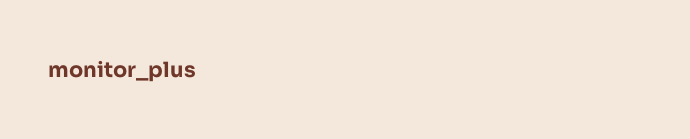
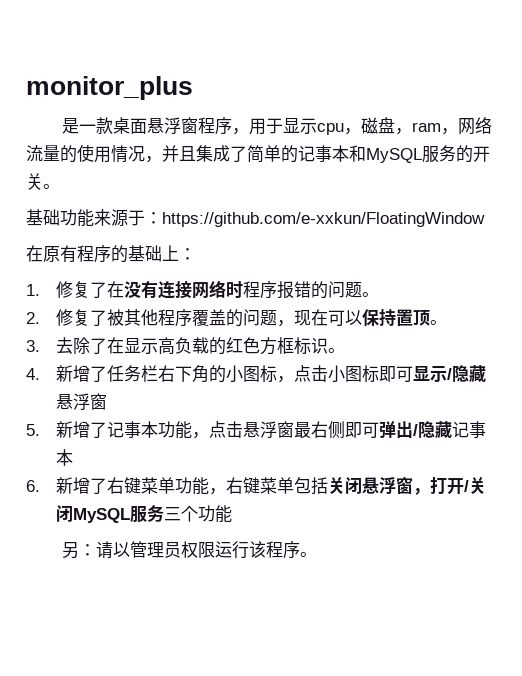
+ 是一款桌面悬浮窗程序，用于显示cpu，磁盘，ram，网络流量的使用情况，并且集成了简单的记事本和MySQL服务的开关。
+ 基础功能来源于：https://github.com/e-xxkun/FloatingWindow
+ 在原有程序的基础上：
+ 1.修复了在没有连接网络时程序报错的问题。
+ 2.修复了被其他程序覆盖的问题，现在可以保持置顶。
+ 3.去除了在显示高负载的红色方框标识。
+ 4.新增了任务栏右下角的小图标，点击小图标即可显示/隐藏悬浮窗
+ 5.新增了记事本功能，点击悬浮窗最右侧即可弹出/隐藏记事本
+ 6.新增了右键菜单功能，右键菜单包括关闭悬浮窗，打开/关闭MySQL服务三个功能
+ 另：请以管理员权限运行该程序。

